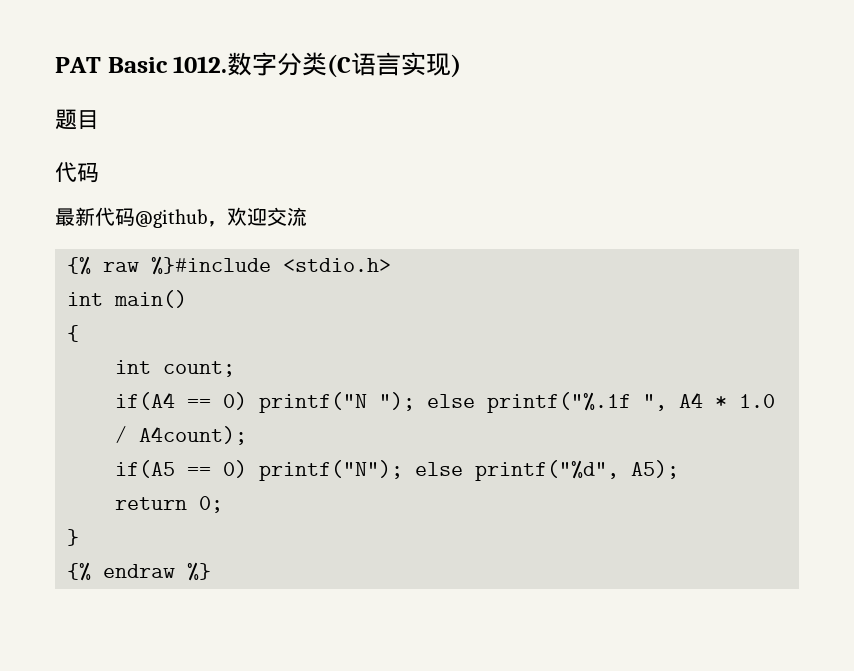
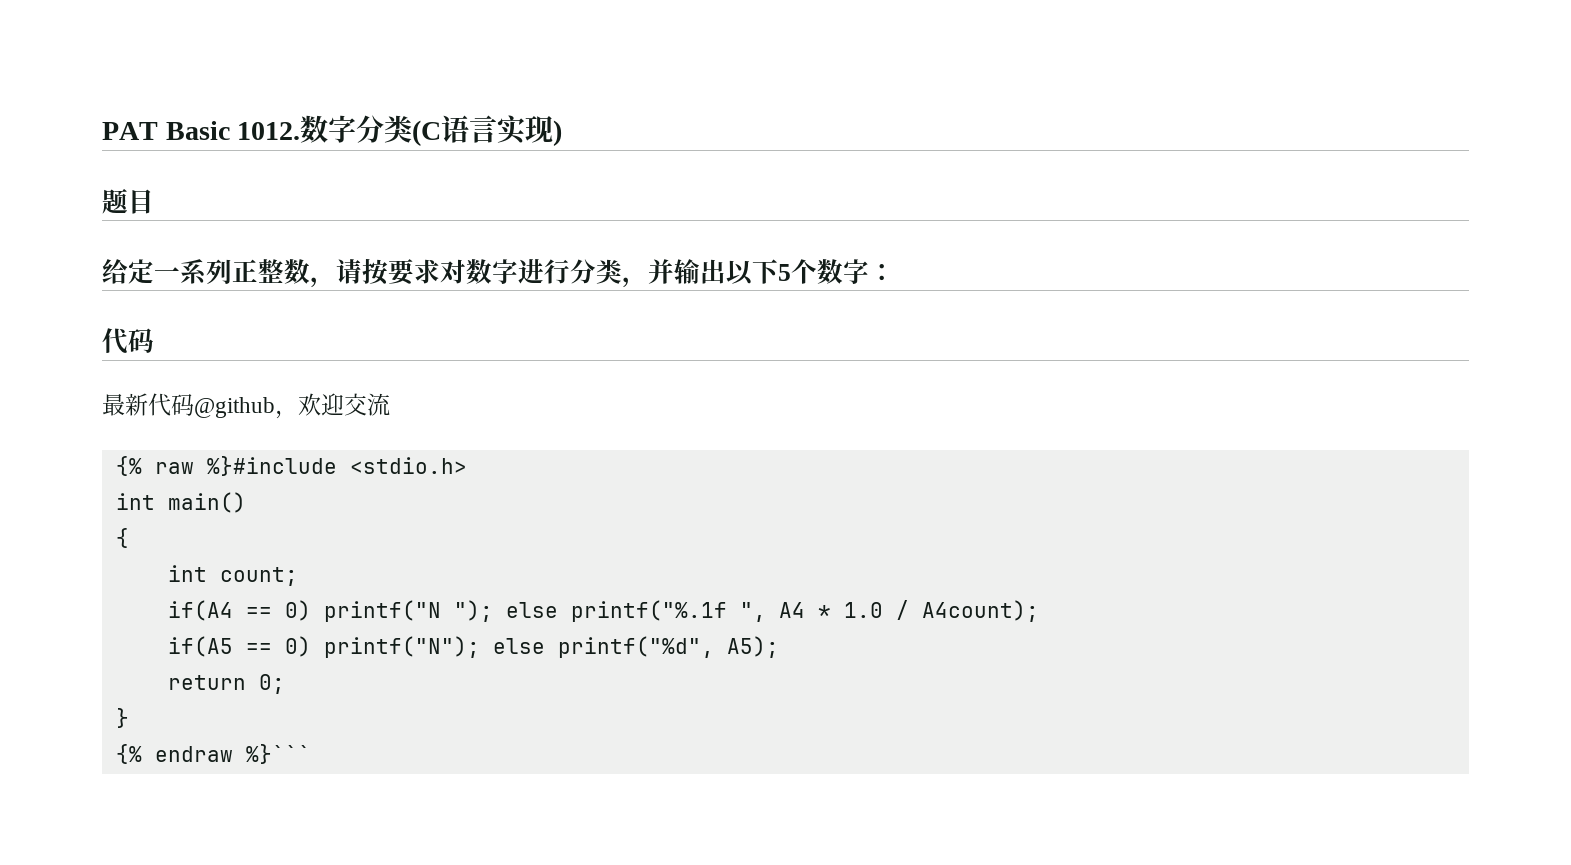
+ 给定一系列正整数，请按要求对数字进行分类，并输出以下5个数字：
- {% endraw %}
+ {% endraw %}```

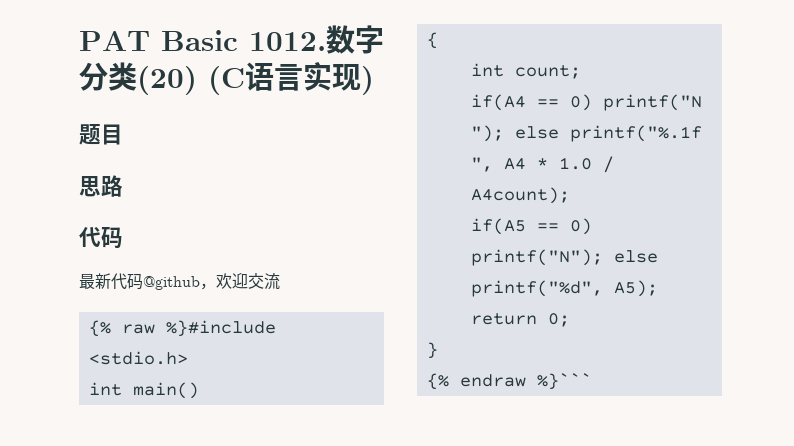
- 数字分类(C语言实现)
+ 数字分类(20) (C语言实现)
- 给定一系列正整数，请按要求对数字进行分类，并输出以下5个数字：
+ 思路

